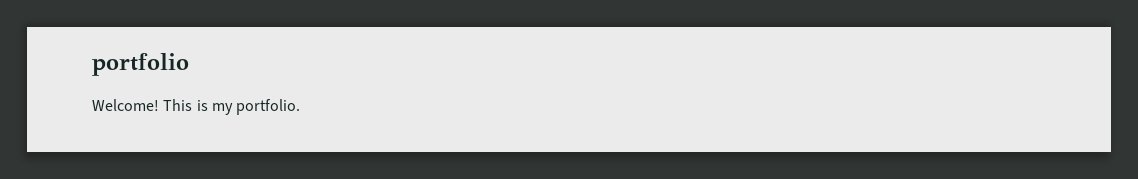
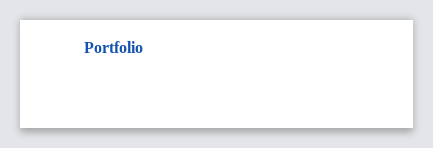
- portfolio
- Welcome! This is my portfolio.
+ Portfolio

